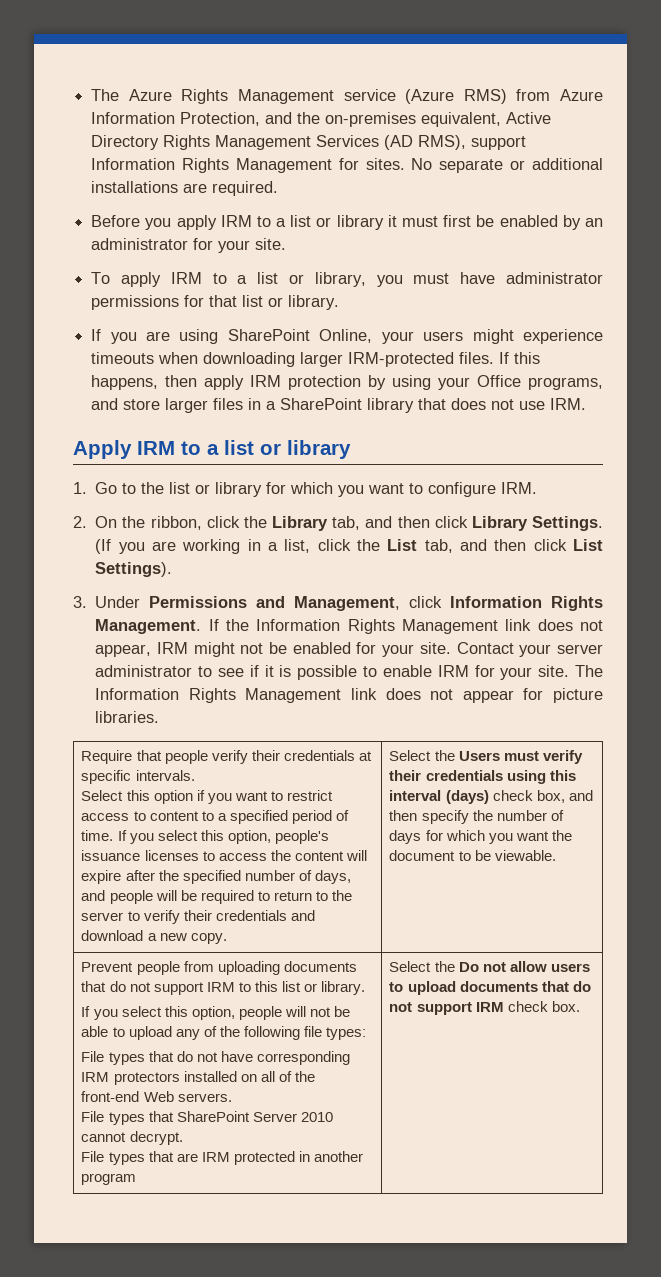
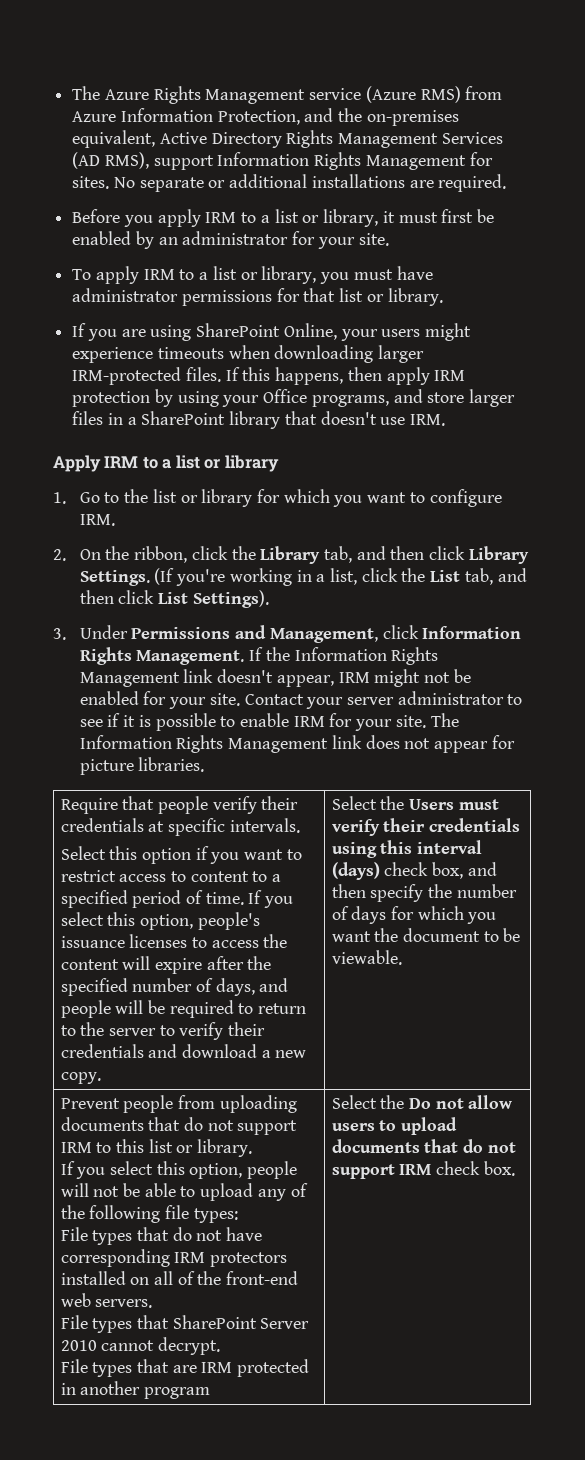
- Before you apply IRM to a list or library it must first be enabled by an administrator for your site.
+ Before you apply IRM to a list or library, it must first be enabled by an administrator for your site.
- If this happens, then apply IRM protection by using your Office programs, and store larger files in a SharePoint library that does not use IRM.
+ If this happens, then apply IRM protection by using your Office programs, and store larger files in a SharePoint library that doesn't use IRM.
- (If you are working in a list, click the List tab, and then click List Settings).
+ (If you're working in a list, click the List tab, and then click List Settings).
- If the Information Rights Management link does not appear, IRM might not be enabled for your site.
+ If the Information Rights Management link doesn't appear, IRM might not be enabled for your site.
- File types that do not have corresponding IRM protectors installed on all of the front-end Web servers.
+ File types that do not have corresponding IRM protectors installed on all of the front-end web servers.

